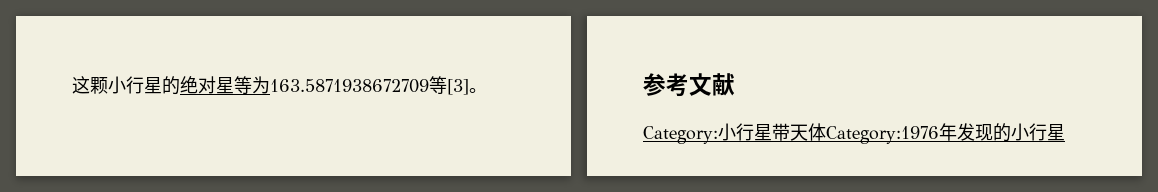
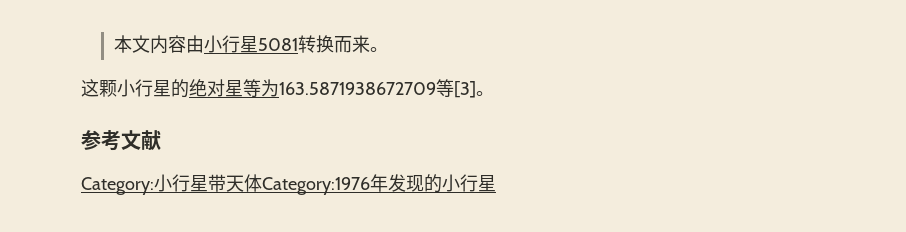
+ 本文内容由小行星5081转换而来。

